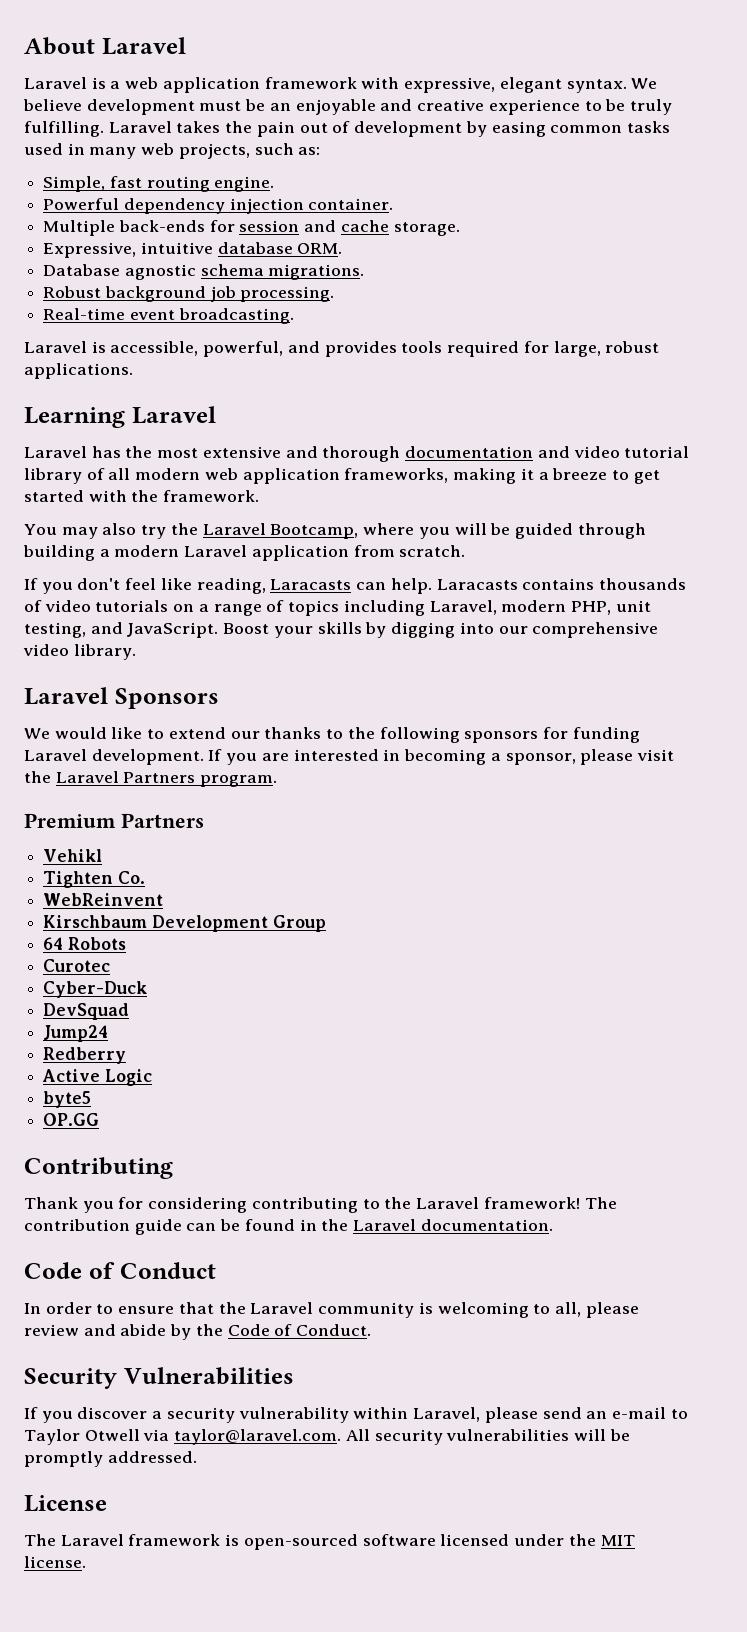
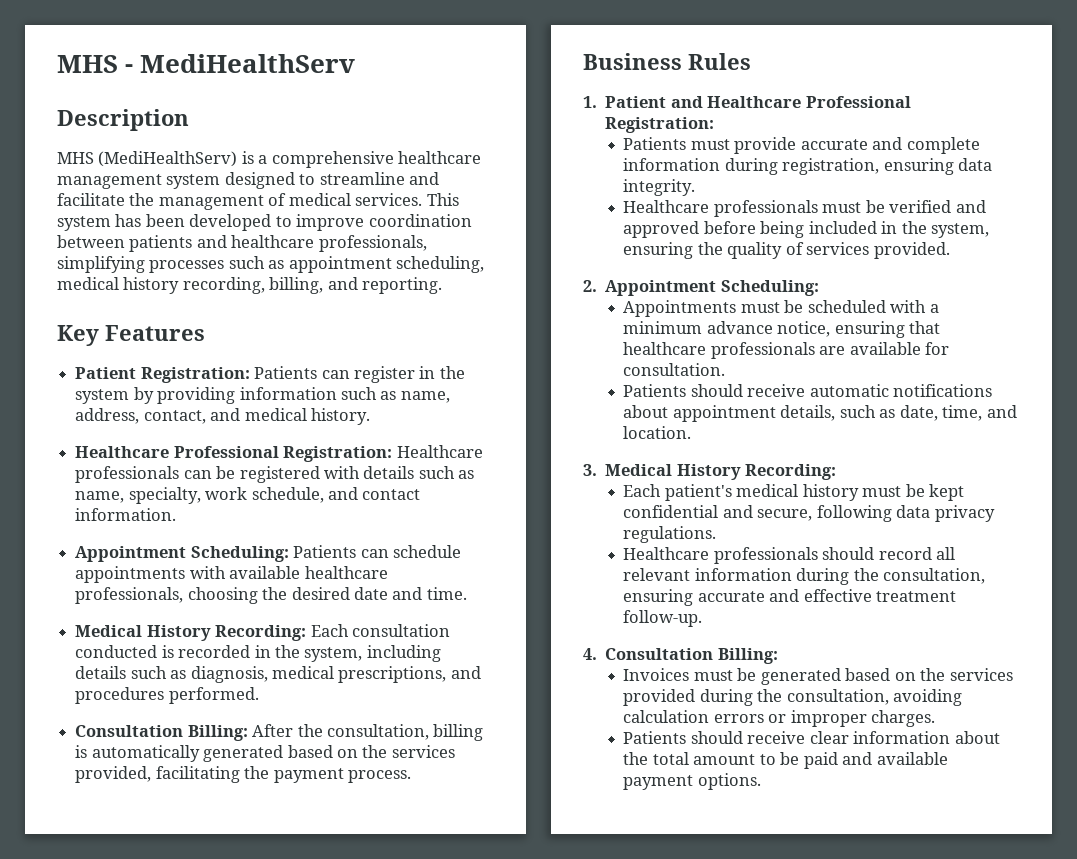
- About Laravel
- Laravel is a web application framework with expressive, elegant syntax. We believe development must be an enjoyable and creative experience to be truly fulfilling. Laravel takes the pain out of development by easing common tasks used in many web projects, such as:
- Simple, fast routing engine.
- Powerful dependency injection container.
- Multiple back-ends for session and cache storage.
- Expressive, intuitive database ORM.
- Database agnostic schema migrations.
- Robust background job processing.
- Real-time event broadcasting.
- Laravel is accessible, powerful, and provides tools required for large, robust applications.
- Learning Laravel
- Laravel has the most extensive and thorough documentation and video tutorial library of all modern web application frameworks, making it a breeze to get started with the framework.
- You may also try the Laravel Bootcamp, where you will be guided through building a modern Laravel application from scratch.
- If you don't feel like reading, Laracasts can help. Laracasts contains thousands of video tutorials on a range of topics including Laravel, modern PHP, unit testing, and JavaScript. Boost your skills by digging into our comprehensive video library.
- Laravel Sponsors
- We would like to extend our thanks to the following sponsors for funding Laravel development. If you are interested in becoming a sponsor, please visit the Laravel Partners program.
- Premium Partners
- Vehikl
- Tighten Co.
- WebReinvent
- Kirschbaum Development Group
- 64 Robots
- Curotec
- Cyber-Duck
- DevSquad
- Jump24
- Redberry
- Active Logic
- byte5
- OP.GG
- Contributing
- Thank you for considering contributing to the Laravel framework! The contribution guide can be found in the Laravel documentation.
- Code of Conduct
- In order to ensure that the Laravel community is welcoming to all, please review and abide by the Code of Conduct.
- Security Vulnerabilities
- If you discover a security vulnerability within Laravel, please send an e-mail to Taylor Otwell via taylor@laravel.com. All security vulnerabilities will be promptly addressed.
- License
- The Laravel framework is open-sourced software licensed under the MIT license.
+ MHS - MediHealthServ
+ Description
+ MHS (MediHealthServ) is a comprehensive healthcare management system designed to streamline and facilitate the management of medical services. This system has been developed to improve coordination between patients and healthcare professionals, simplifying processes such as appointment scheduling, medical history recording, billing, and reporting.
+ Key Features
+ Patient Registration: Patients can register in the system by providing information such as name, address, contact, and medical history.
+ Healthcare Professional Registration: Healthcare professionals can be registered with details such as name, specialty, work schedule, and contact information.
+ Appointment Scheduling: Patients can schedule appointments with available healthcare professionals, choosing the desired date and time.
+ Medical History Recording: Each consultation conducted is recorded in the system, including details such as diagnosis, medical prescriptions, and procedures performed.
+ Consultation Billing: After the consultation, billing is automatically generated based on the services provided, facilitating the payment process.
+ Business Rules
+ 1. Patient and Healthcare Professional Registration:
+ Patients must provide accurate and complete information during registration, ensuring data integrity.
+ Healthcare professionals must be verified and approved before being included in the system, ensuring the quality of services provided.
+ 2. Appointment Scheduling:
+ Appointments must be scheduled with a minimum advance notice, ensuring that healthcare professionals are available for consultation.
+ Patients should receive automatic notifications about appointment details, such as date, time, and location.
+ 3. Medical History Recording:
+ Each patient's medical history must be kept confidential and secure, following data privacy regulations.
+ Healthcare professionals should record all relevant information during the consultation, ensuring accurate and effective treatment follow-up.
+ 4. Consultation Billing:
+ Invoices must be generated based on the services provided during the consultation, avoiding calculation errors or improper charges.
+ Patients should receive clear information about the total amount to be paid and available payment options.

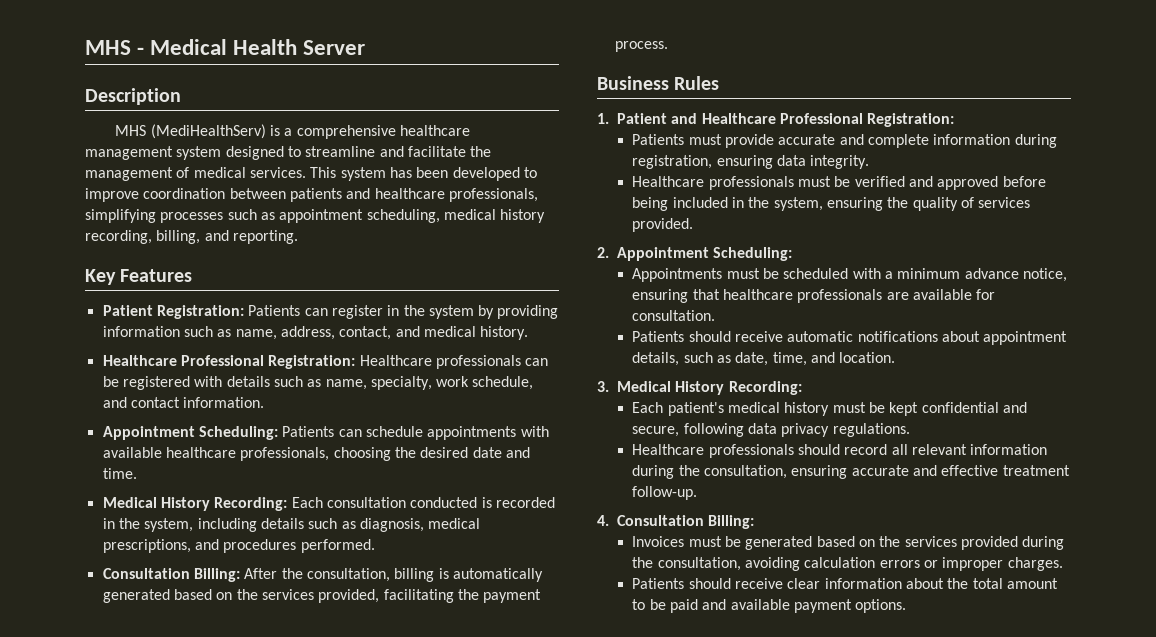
- MHS - MediHealthServ
+ MHS - Medical Health Server

